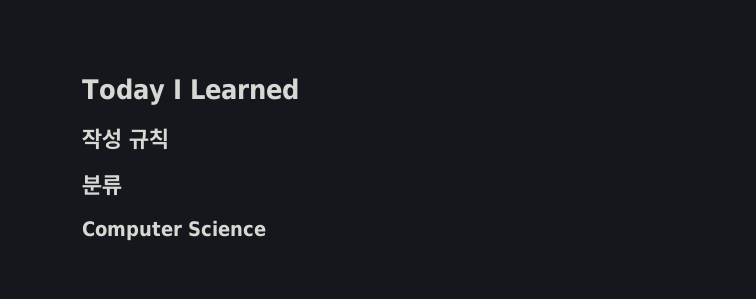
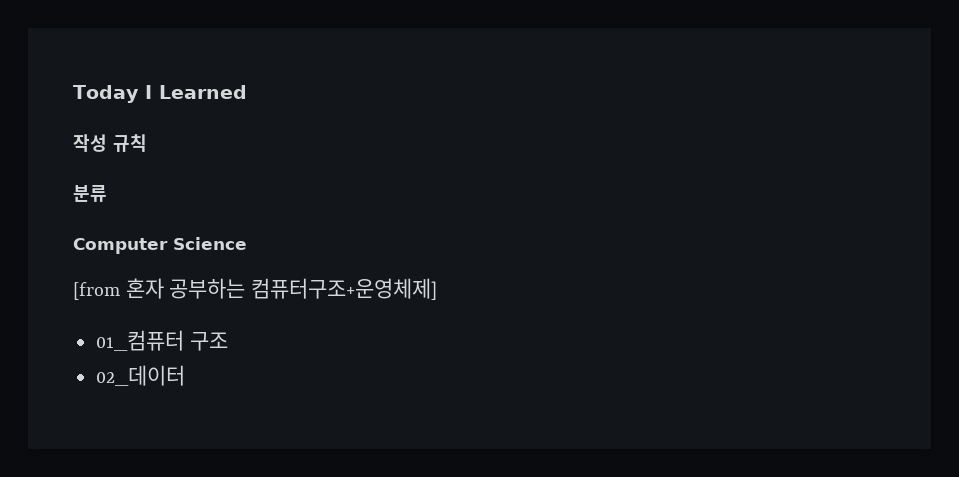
+ [from 혼자 공부하는 컴퓨터구조+운영체제]
+ 01_컴퓨터 구조
+ 02_데이터

